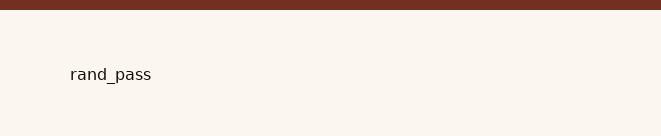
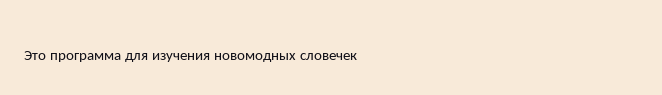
- rand_pass
+ Это программа для изучения новомодных словечек

